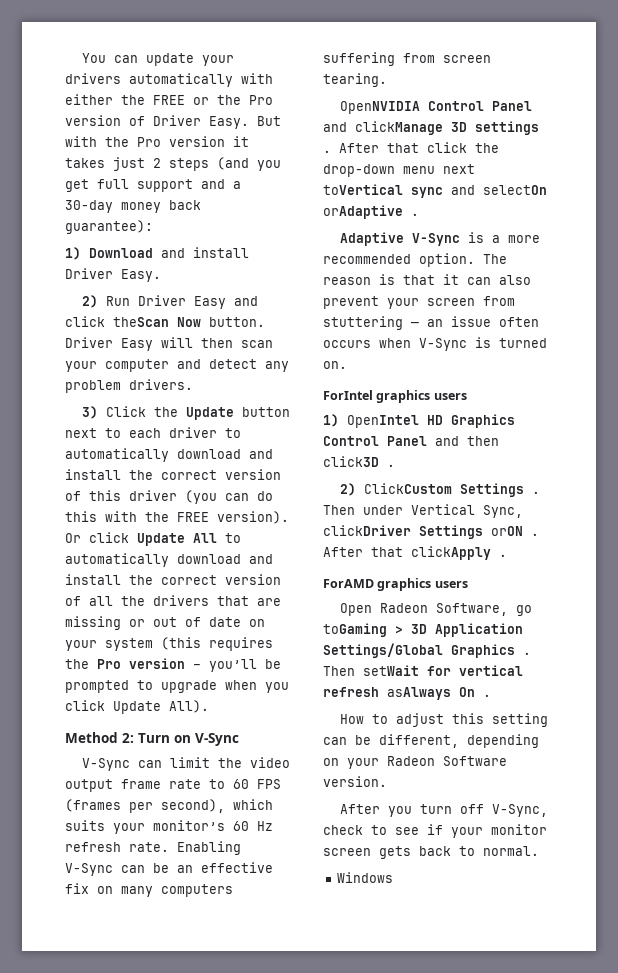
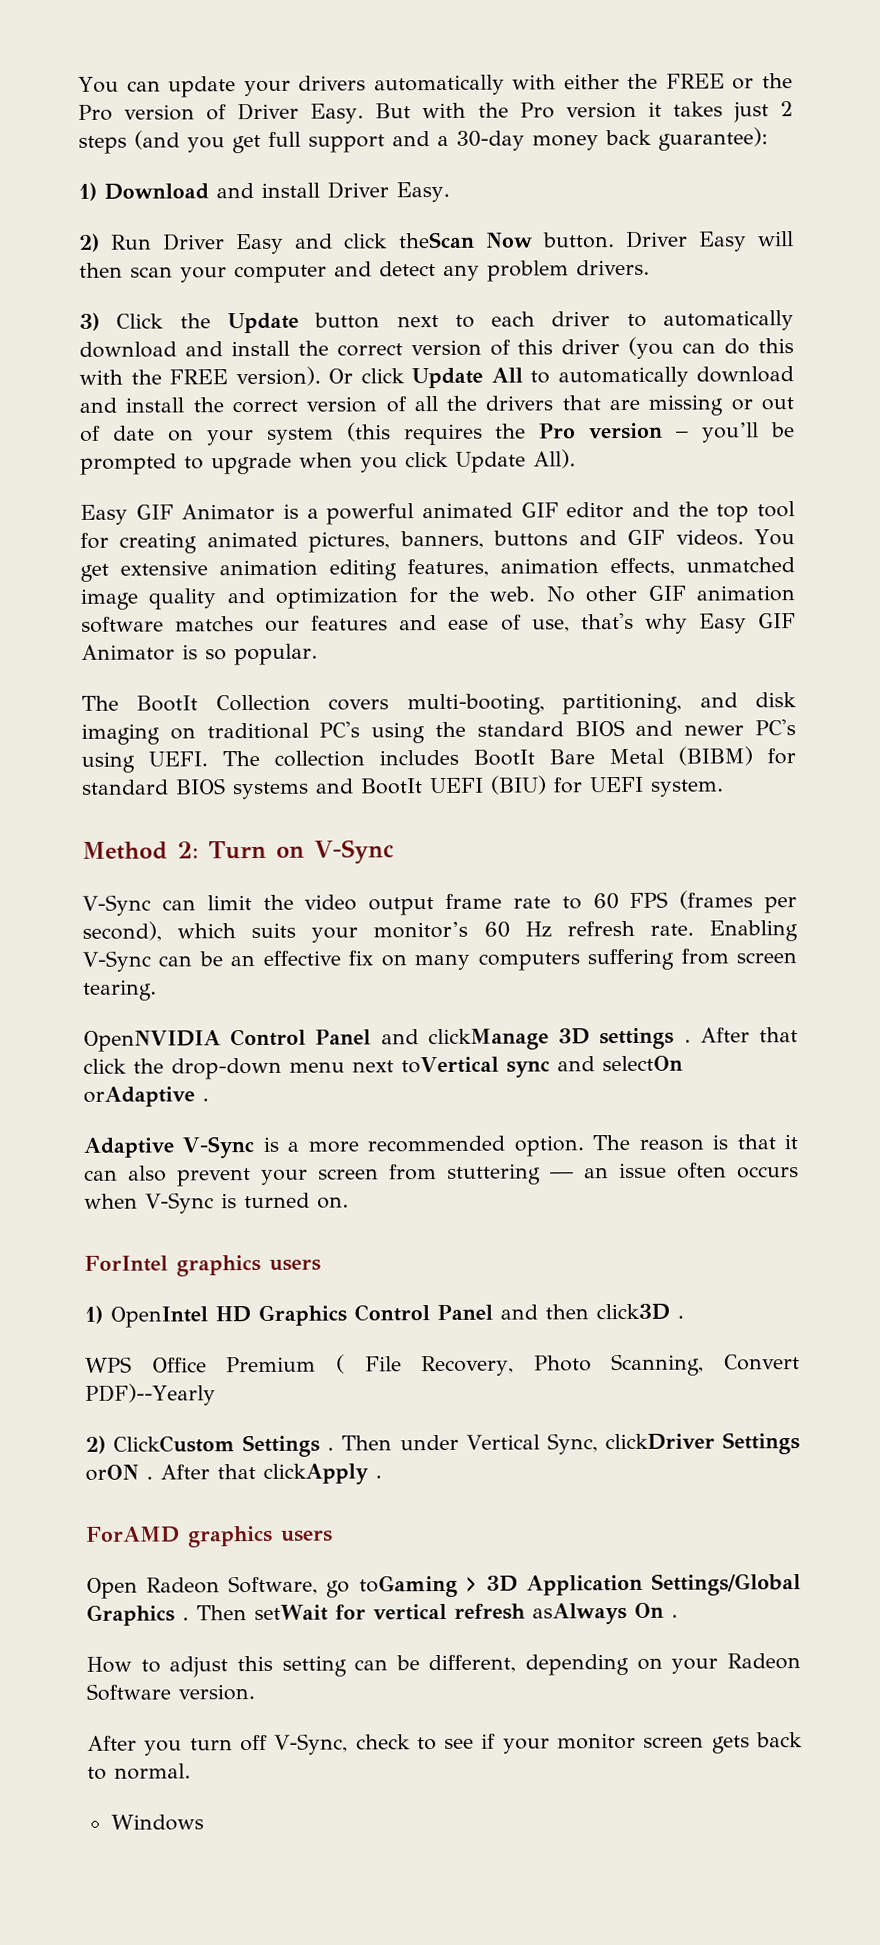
+ Easy GIF Animator is a powerful animated GIF editor and the top tool for creating animated pictures, banners, buttons and GIF videos. You get extensive animation editing features, animation effects, unmatched image quality and optimization for the web. No other GIF animation software matches our features and ease of use, that's why Easy GIF Animator is so popular.
+ The BootIt Collection covers multi-booting, partitioning, and disk imaging on traditional PC's using the standard BIOS and newer PC's using UEFI. The collection includes BootIt Bare Metal (BIBM) for standard BIOS systems and BootIt UEFI (BIU) for UEFI system.
+ WPS Office Premium ( File Recovery, Photo Scanning, Convert PDF)--Yearly

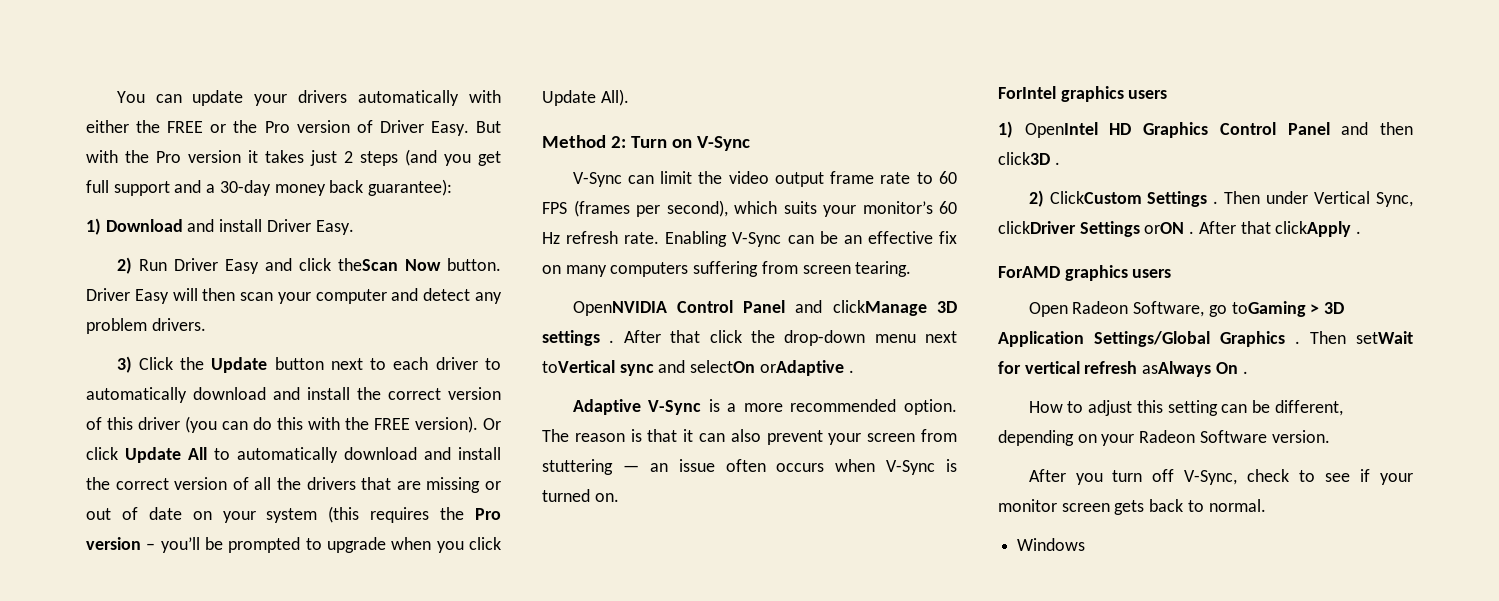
- Easy GIF Animator is a powerful animated GIF editor and the top tool for creating animated pictures, banners, buttons and GIF videos. You get extensive animation editing features, animation effects, unmatched image quality and optimization for the web. No other GIF animation software matches our features and ease of use, that's why Easy GIF Animator is so popular.
- The BootIt Collection covers multi-booting, partitioning, and disk imaging on traditional PC's using the standard BIOS and newer PC's using UEFI. The collection includes BootIt Bare Metal (BIBM) for standard BIOS systems and BootIt UEFI (BIU) for UEFI system.
- WPS Office Premium ( File Recovery, Photo Scanning, Convert PDF)--Yearly

